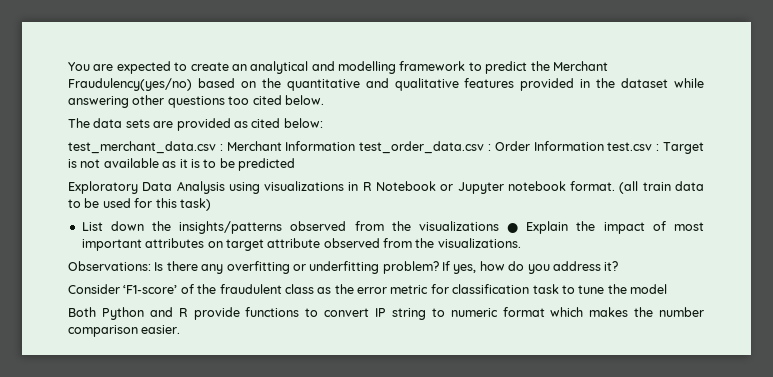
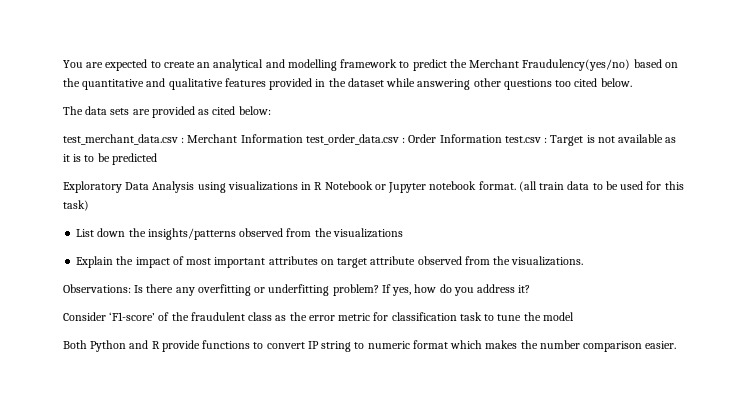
- List down the insights/patterns observed from the visualizations ● Explain the impact of most important attributes on target attribute observed from the visualizations.
+ List down the insights/patterns observed from the visualizations
+ Explain the impact of most important attributes on target attribute observed from the visualizations.

